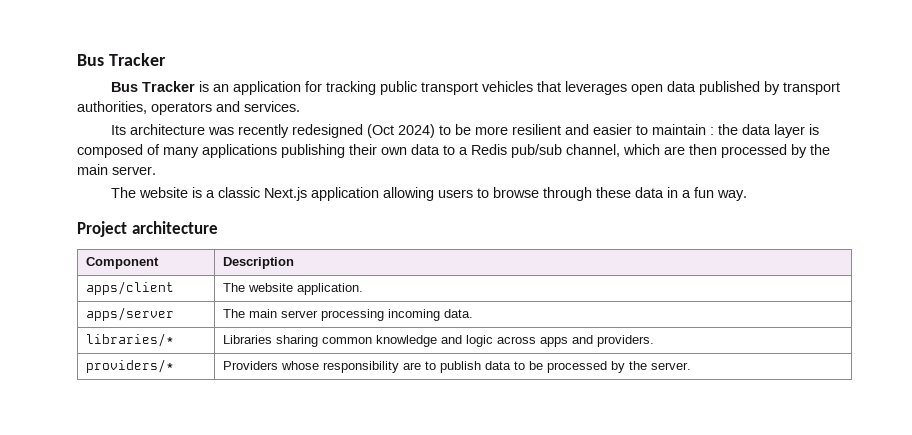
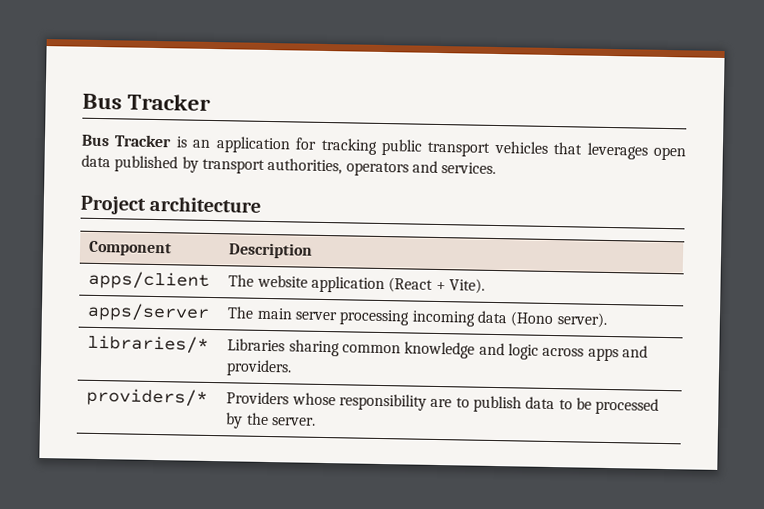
- Its architecture was recently redesigned (Oct 2024) to be more resilient and easier to maintain : the data layer is composed of many applications publishing their own data to a Redis pub/sub channel, which are then processed by the main server.
- The website is a classic Next.js application allowing users to browse through these data in a fun way.
- apps/client | The website application.
+ apps/client | The website application (React + Vite).
- apps/server | The main server processing incoming data.
+ apps/server | The main server processing incoming data (Hono server).

